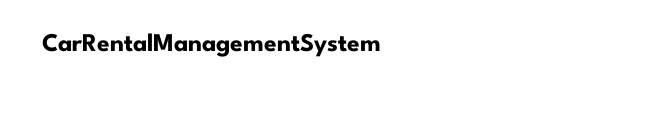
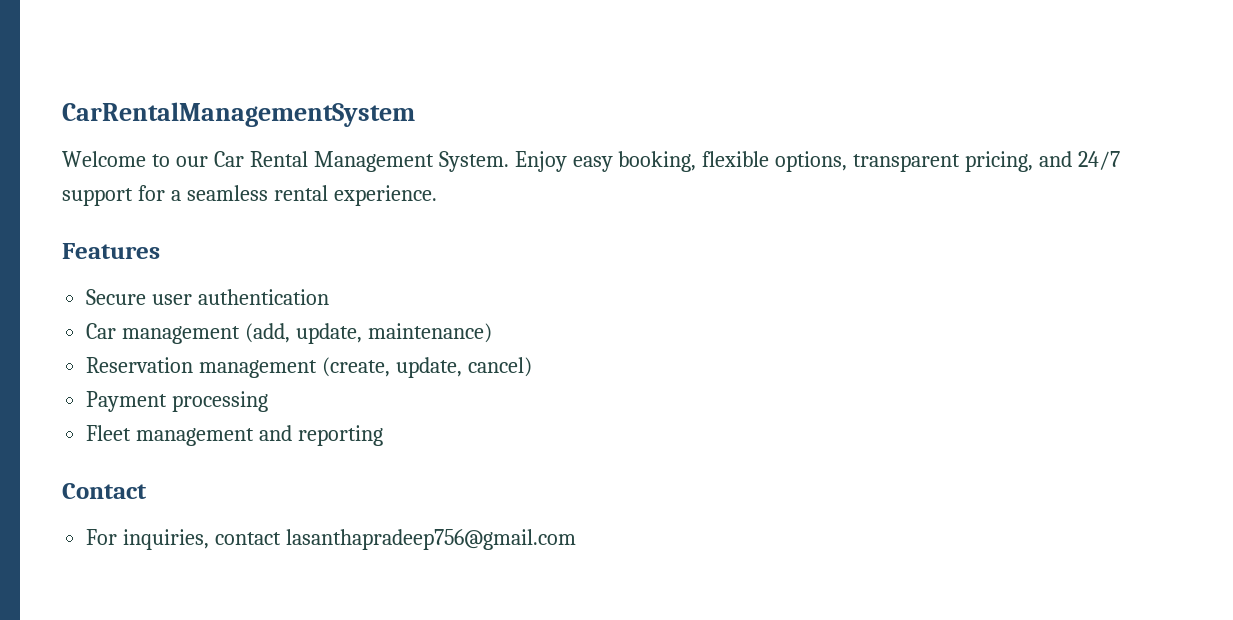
+ Welcome to our Car Rental Management System. Enjoy easy booking, flexible options, transparent pricing, and 24/7 support for a seamless rental experience.
+ Features
+ Secure user authentication
+ Car management (add, update, maintenance)
+ Reservation management (create, update, cancel)
+ Payment processing
+ Fleet management and reporting
+ Contact
+ For inquiries, contact lasanthapradeep756@gmail.com

